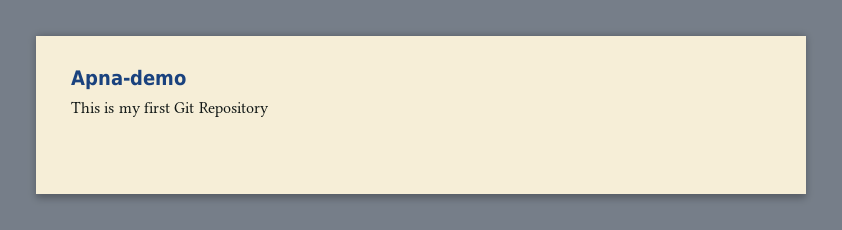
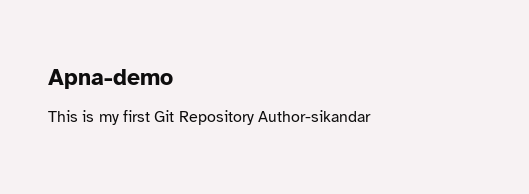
- This is my first Git Repository
+ This is my first Git Repository Author-sikandar

